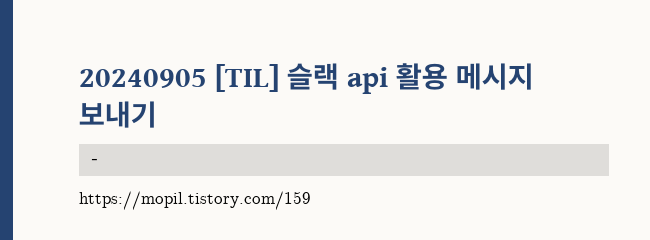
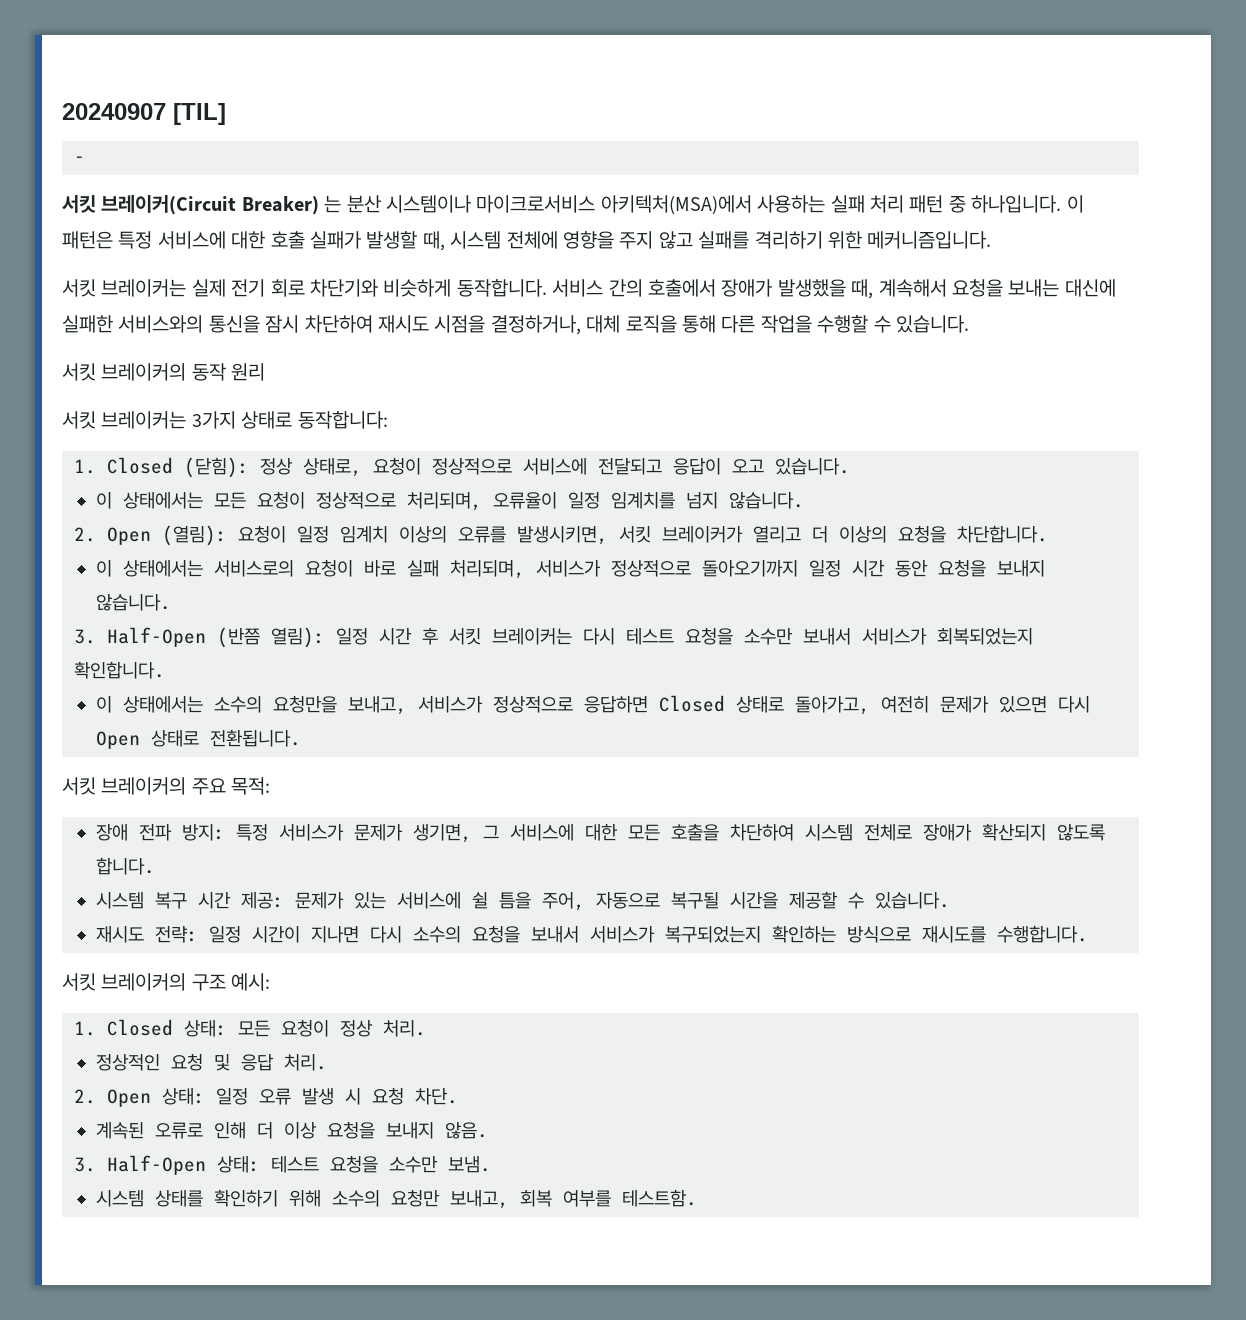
- 20240905 [TIL] 슬랙 api 활용 메시지 보내기
+ 20240907 [TIL]
  -
- https://mopil.tistory.com/159
+ 서킷 브레이커(Circuit Breaker) 는 분산 시스템이나 마이크로서비스 아키텍처(MSA)에서 사용하는 실패 처리 패턴 중 하나입니다. 이 패턴은 특정 서비스에 대한 호출 실패가 발생할 때, 시스템 전체에 영향을 주지 않고 실패를 격리하기 위한 메커니즘입니다.
+ 서킷 브레이커는 실제 전기 회로 차단기와 비슷하게 동작합니다. 서비스 간의 호출에서 장애가 발생했을 때, 계속해서 요청을 보내는 대신에 실패한 서비스와의 통신을 잠시 차단하여 재시도 시점을 결정하거나, 대체 로직을 통해 다른 작업을 수행할 수 있습니다.
+ 서킷 브레이커의 동작 원리
+ 서킷 브레이커는 3가지 상태로 동작합니다:
+ 1. Closed (닫힘): 정상 상태로, 요청이 정상적으로 서비스에 전달되고 응답이 오고 있습니다.
+ 이 상태에서는 모든 요청이 정상적으로 처리되며, 오류율이 일정 임계치를 넘지 않습니다.
+ 2. Open (열림): 요청이 일정 임계치 이상의 오류를 발생시키면, 서킷 브레이커가 열리고 더 이상의 요청을 차단합니다.
+ 이 상태에서는 서비스로의 요청이 바로 실패 처리되며, 서비스가 정상적으로 돌아오기까지 일정 시간 동안 요청을 보내지 않습니다.
+ 3. Half-Open (반쯤 열림): 일정 시간 후 서킷 브레이커는 다시 테스트 요청을 소수만 보내서 서비스가 회복되었는지 확인합니다.
+ 이 상태에서는 소수의 요청만을 보내고, 서비스가 정상적으로 응답하면 Closed 상태로 돌아가고, 여전히 문제가 있으면 다시 Open 상태로 전환됩니다.
+ 서킷 브레이커의 주요 목적:
+ 장애 전파 방지: 특정 서비스가 문제가 생기면, 그 서비스에 대한 모든 호출을 차단하여 시스템 전체로 장애가 확산되지 않도록 합니다.
+ 시스템 복구 시간 제공: 문제가 있는 서비스에 쉴 틈을 주어, 자동으로 복구될 시간을 제공할 수 있습니다.
+ 재시도 전략: 일정 시간이 지나면 다시 소수의 요청을 보내서 서비스가 복구되었는지 확인하는 방식으로 재시도를 수행합니다.
+ 서킷 브레이커의 구조 예시:
+ 1. Closed 상태: 모든 요청이 정상 처리.
+ 정상적인 요청 및 응답 처리.
+ 2. Open 상태: 일정 오류 발생 시 요청 차단.
+ 계속된 오류로 인해 더 이상 요청을 보내지 않음.
+ 3. Half-Open 상태: 테스트 요청을 소수만 보냄.
+ 시스템 상태를 확인하기 위해 소수의 요청만 보내고, 회복 여부를 테스트함.

